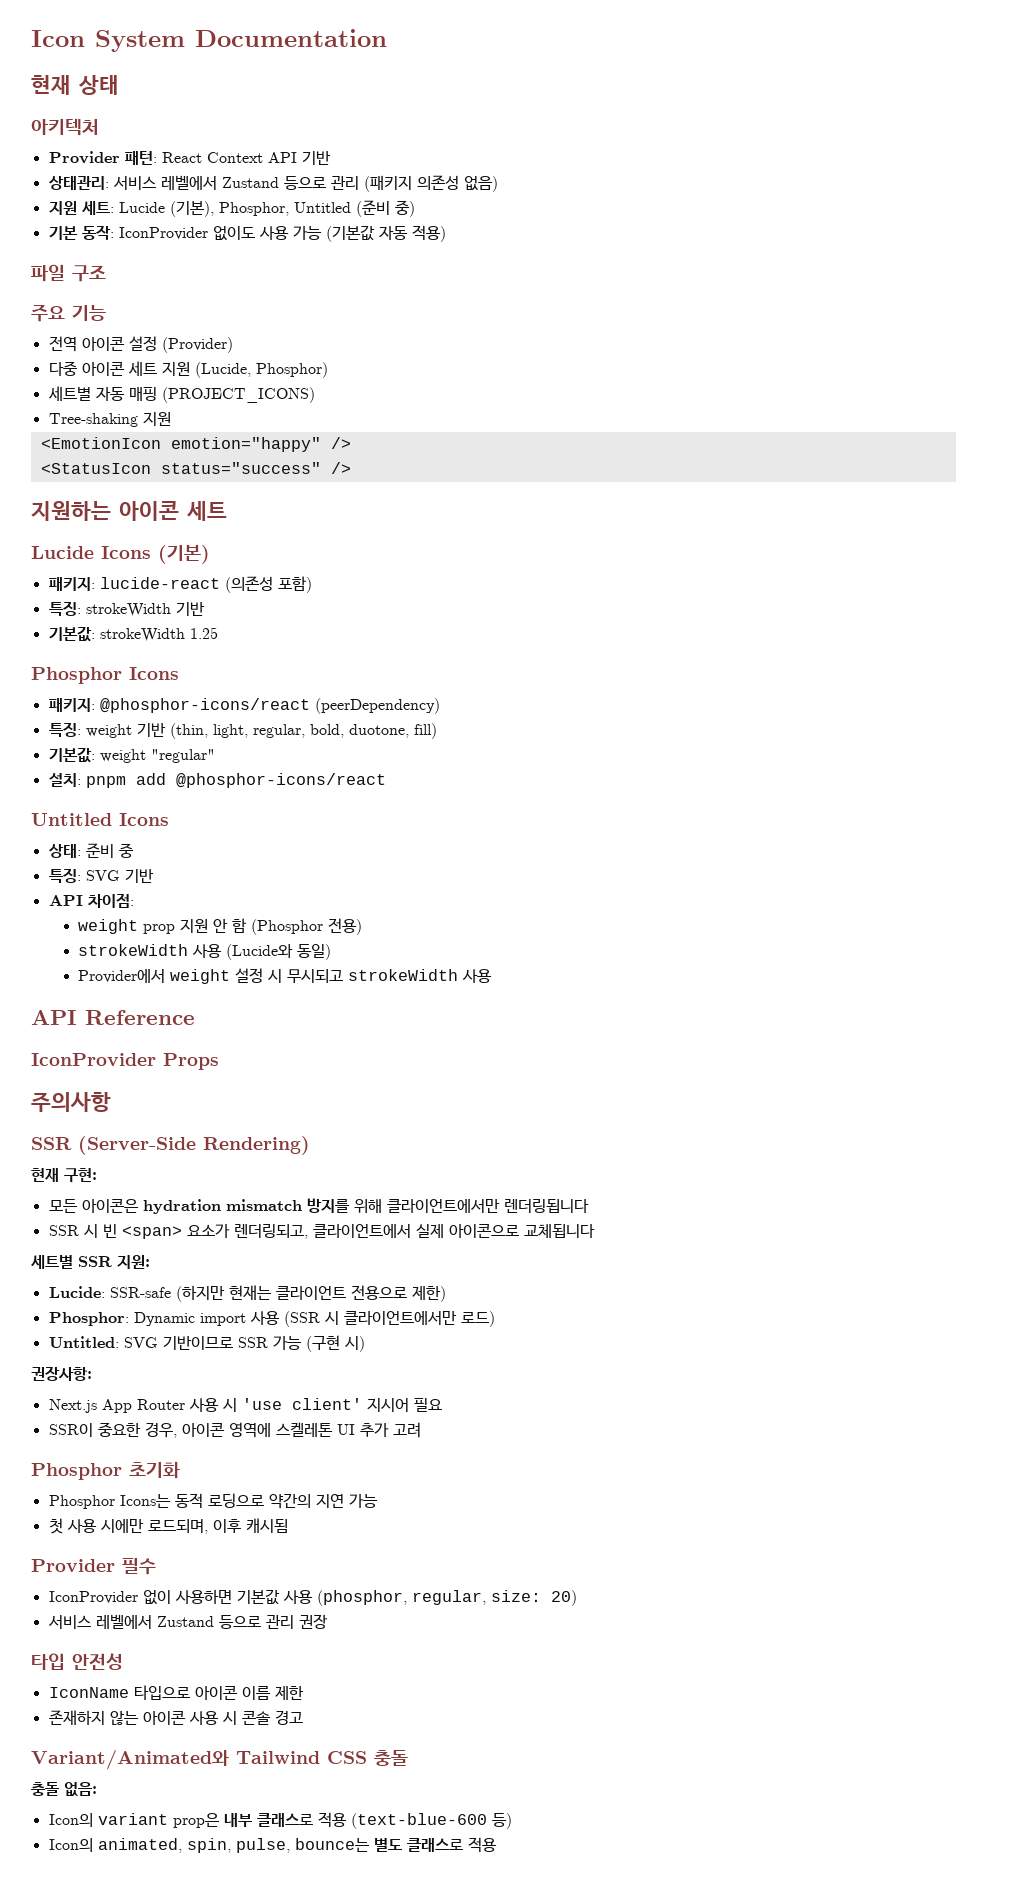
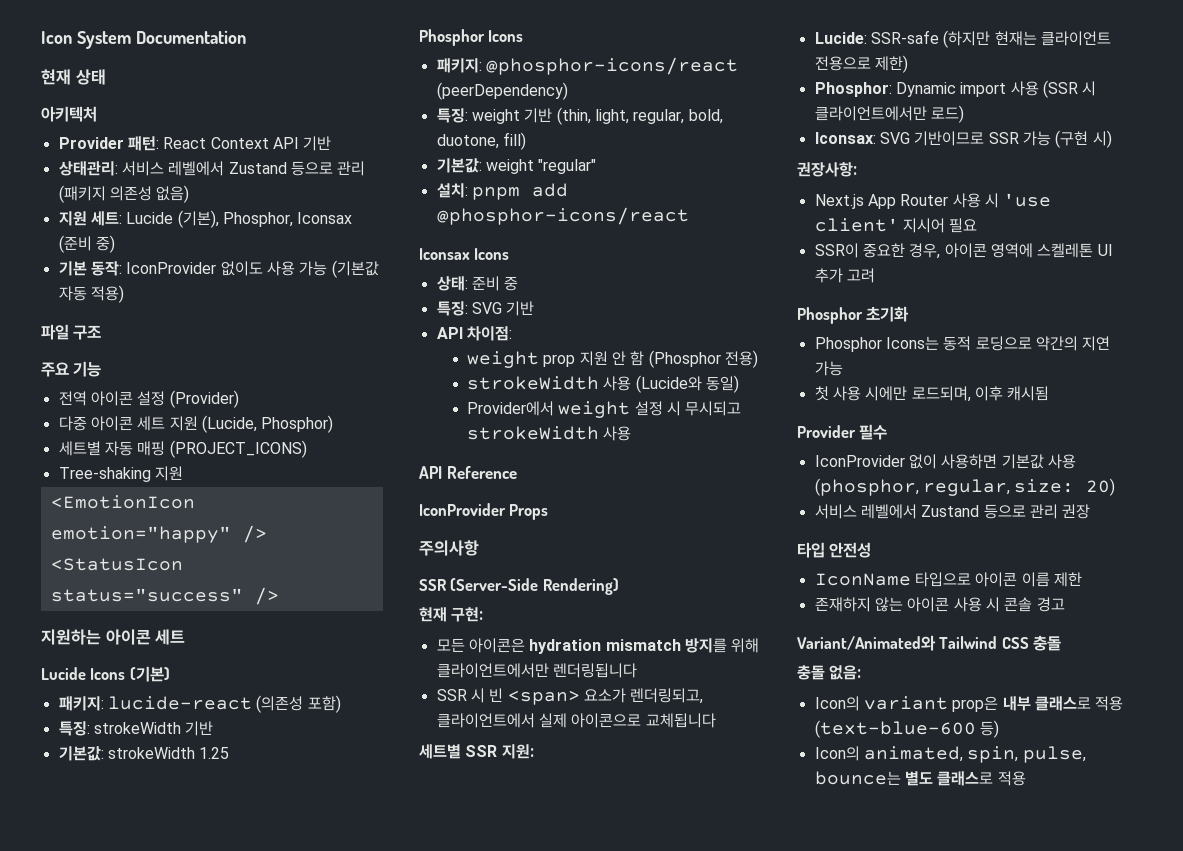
- 지원 세트: Lucide (기본), Phosphor, Untitled (준비 중)
+ 지원 세트: Lucide (기본), Phosphor, Iconsax (준비 중)
- Untitled Icons
+ Iconsax Icons
- Untitled: SVG 기반이므로 SSR 가능 (구현 시)
+ Iconsax: SVG 기반이므로 SSR 가능 (구현 시)

